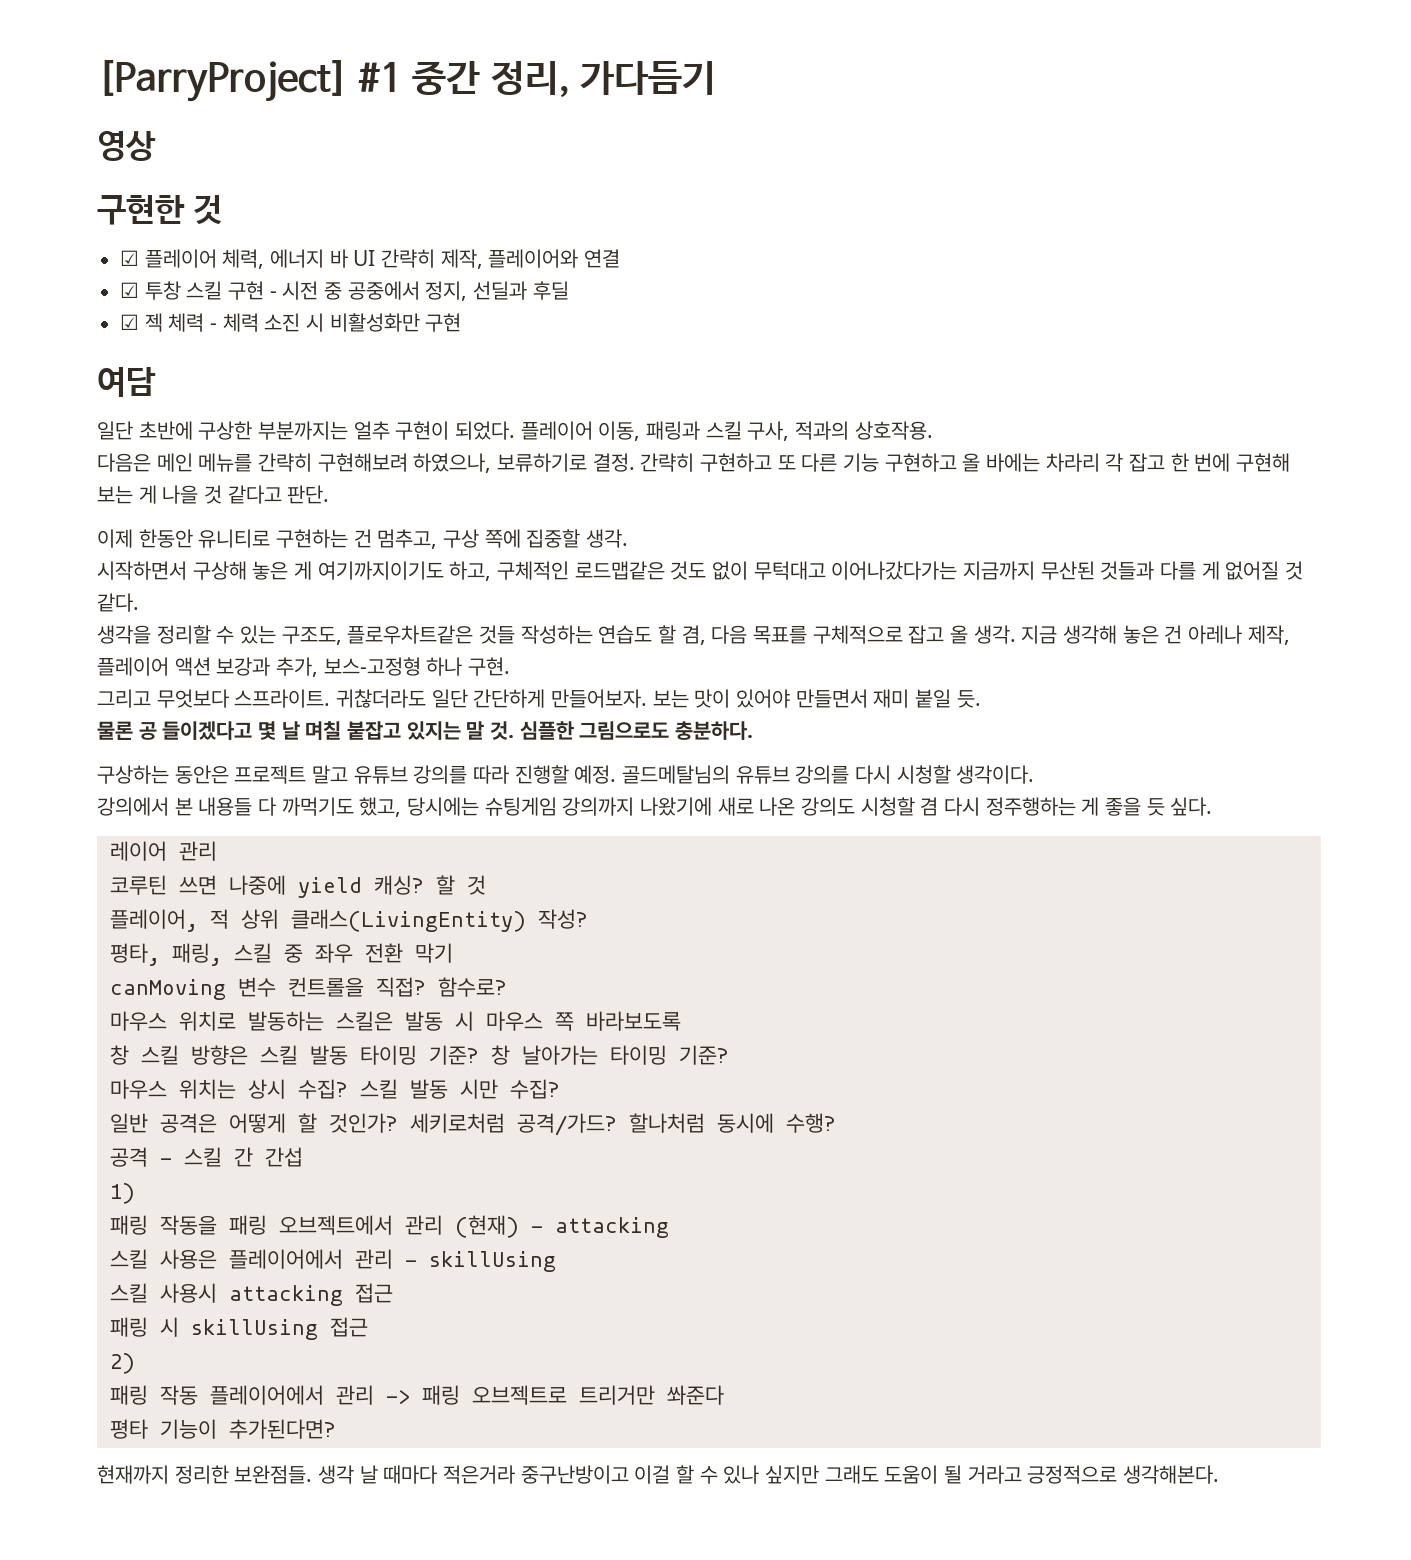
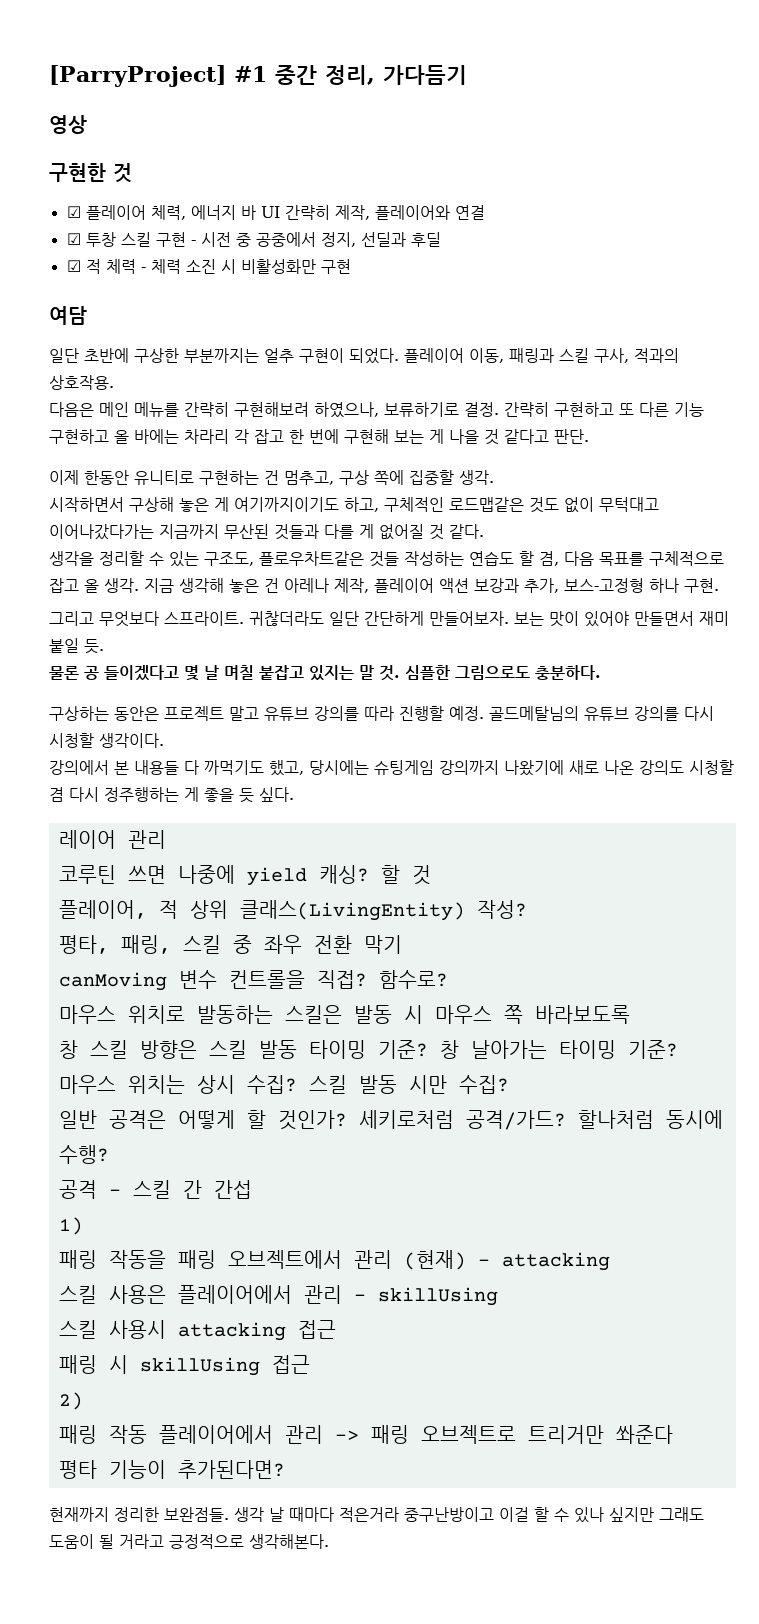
- ☑ 젝 체력 - 체력 소진 시 비활성화만 구현
+ ☑ 적 체력 - 체력 소진 시 비활성화만 구현

